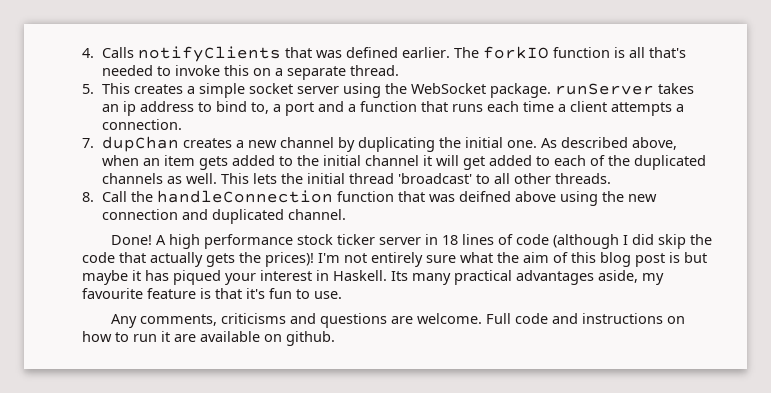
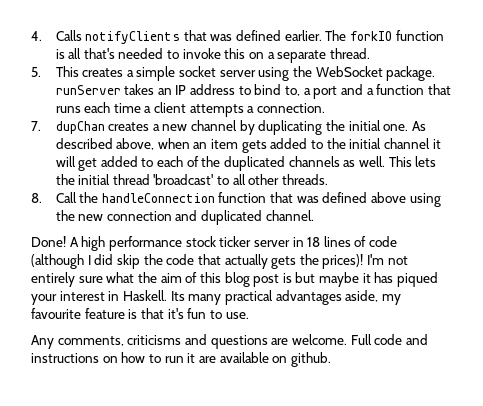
- 5. This creates a simple socket server using the WebSocket package. runServer takes an ip address to bind to, a port and a function that runs each time a client attempts a connection.
+ 5. This creates a simple socket server using the WebSocket package. runServer takes an IP address to bind to, a port and a function that runs each time a client attempts a connection.
- 8. Call the handleConnection function that was deifned above using the new connection and duplicated channel.
+ 8. Call the handleConnection function that was defined above using the new connection and duplicated channel.

